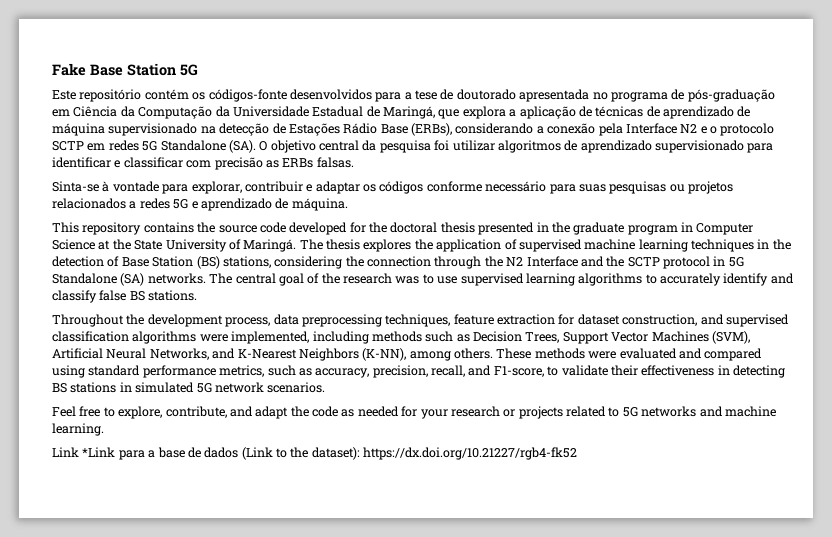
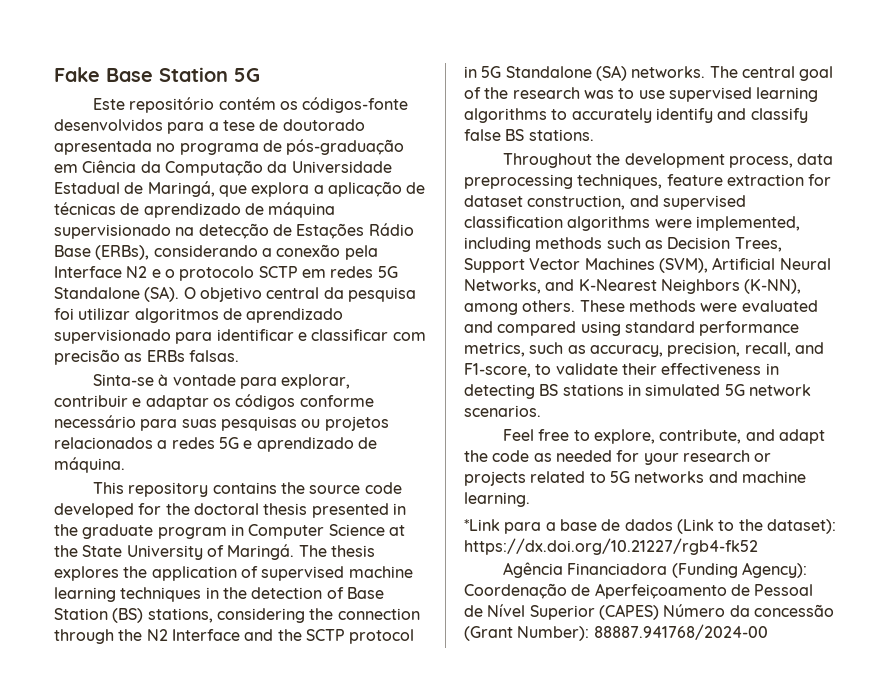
- Link *Link para a base de dados (Link to the dataset): https://dx.doi.org/10.21227/rgb4-fk52
+ *Link para a base de dados (Link to the dataset): https://dx.doi.org/10.21227/rgb4-fk52
+ Agência Financiadora (Funding Agency): Coordenação de Aperfeiçoamento de Pessoal de Nível Superior (CAPES) Número da concessão (Grant Number): 88887.941768/2024-00

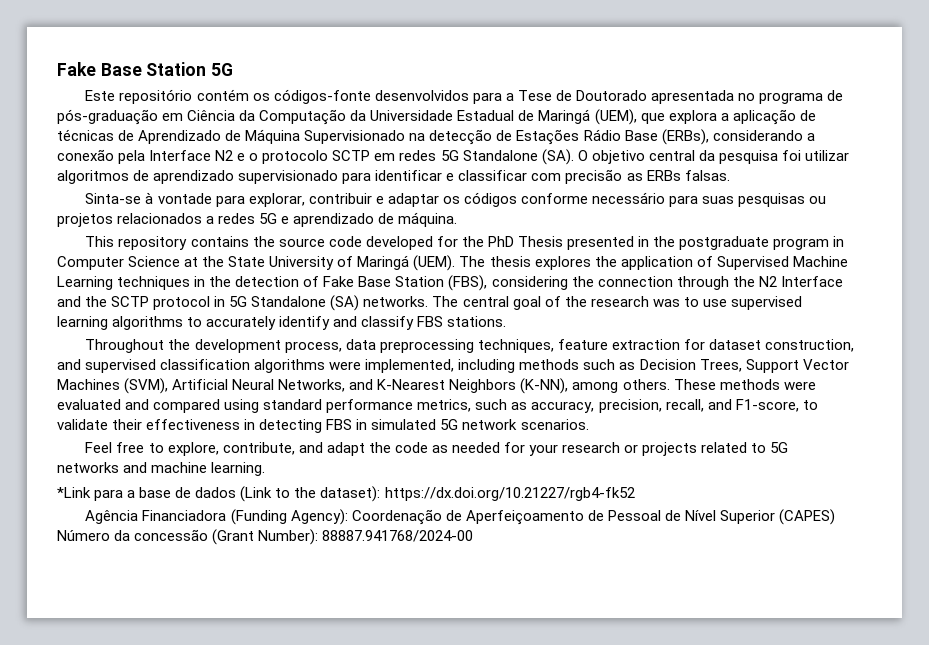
- Este repositório contém os códigos-fonte desenvolvidos para a tese de doutorado apresentada no programa de pós-graduação em Ciência da Computação da Universidade Estadual de Maringá, que explora a aplicação de técnicas de aprendizado de máquina supervisionado na detecção de Estações Rádio Base (ERBs), considerando a conexão pela Interface N2 e o protocolo SCTP em redes 5G Standalone (SA). O objetivo central da pesquisa foi utilizar algoritmos de aprendizado supervisionado para identificar e classificar com precisão as ERBs falsas.
+ Este repositório contém os códigos-fonte desenvolvidos para a Tese de Doutorado apresentada no programa de pós-graduação em Ciência da Computação da Universidade Estadual de Maringá (UEM), que explora a aplicação de técnicas de Aprendizado de Máquina Supervisionado na detecção de Estações Rádio Base (ERBs), considerando a conexão pela Interface N2 e o protocolo SCTP em redes 5G Standalone (SA). O objetivo central da pesquisa foi utilizar algoritmos de aprendizado supervisionado para identificar e classificar com precisão as ERBs falsas.
- This repository contains the source code developed for the doctoral thesis presented in the graduate program in Computer Science at the State University of Maringá.
+ This repository contains the source code developed for the PhD Thesis presented in the postgraduate program in Computer Science at the State University of Maringá (UEM).
- The thesis explores the application of supervised machine learning techniques in the detection of Base Station (BS) stations, considering the connection through the N2 Interface and the SCTP protocol in 5G Standalone (SA) networks.
+ The thesis explores the application of Supervised Machine Learning techniques in the detection of Fake Base Station (FBS), considering the connection through the N2 Interface and the SCTP protocol in 5G Standalone (SA) networks.
- The central goal of the research was to use supervised learning algorithms to accurately identify and classify false BS stations.
+ The central goal of the research was to use supervised learning algorithms to accurately identify and classify FBS stations.
- These methods were evaluated and compared using standard performance metrics, such as accuracy, precision, recall, and F1-score, to validate their effectiveness in detecting BS stations in simulated 5G network scenarios.
+ These methods were evaluated and compared using standard performance metrics, such as accuracy, precision, recall, and F1-score, to validate their effectiveness in detecting FBS in simulated 5G network scenarios.

